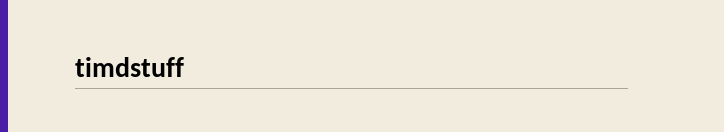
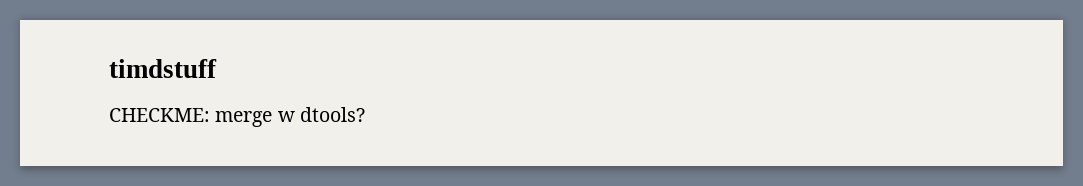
+ CHECKME: merge w dtools?

